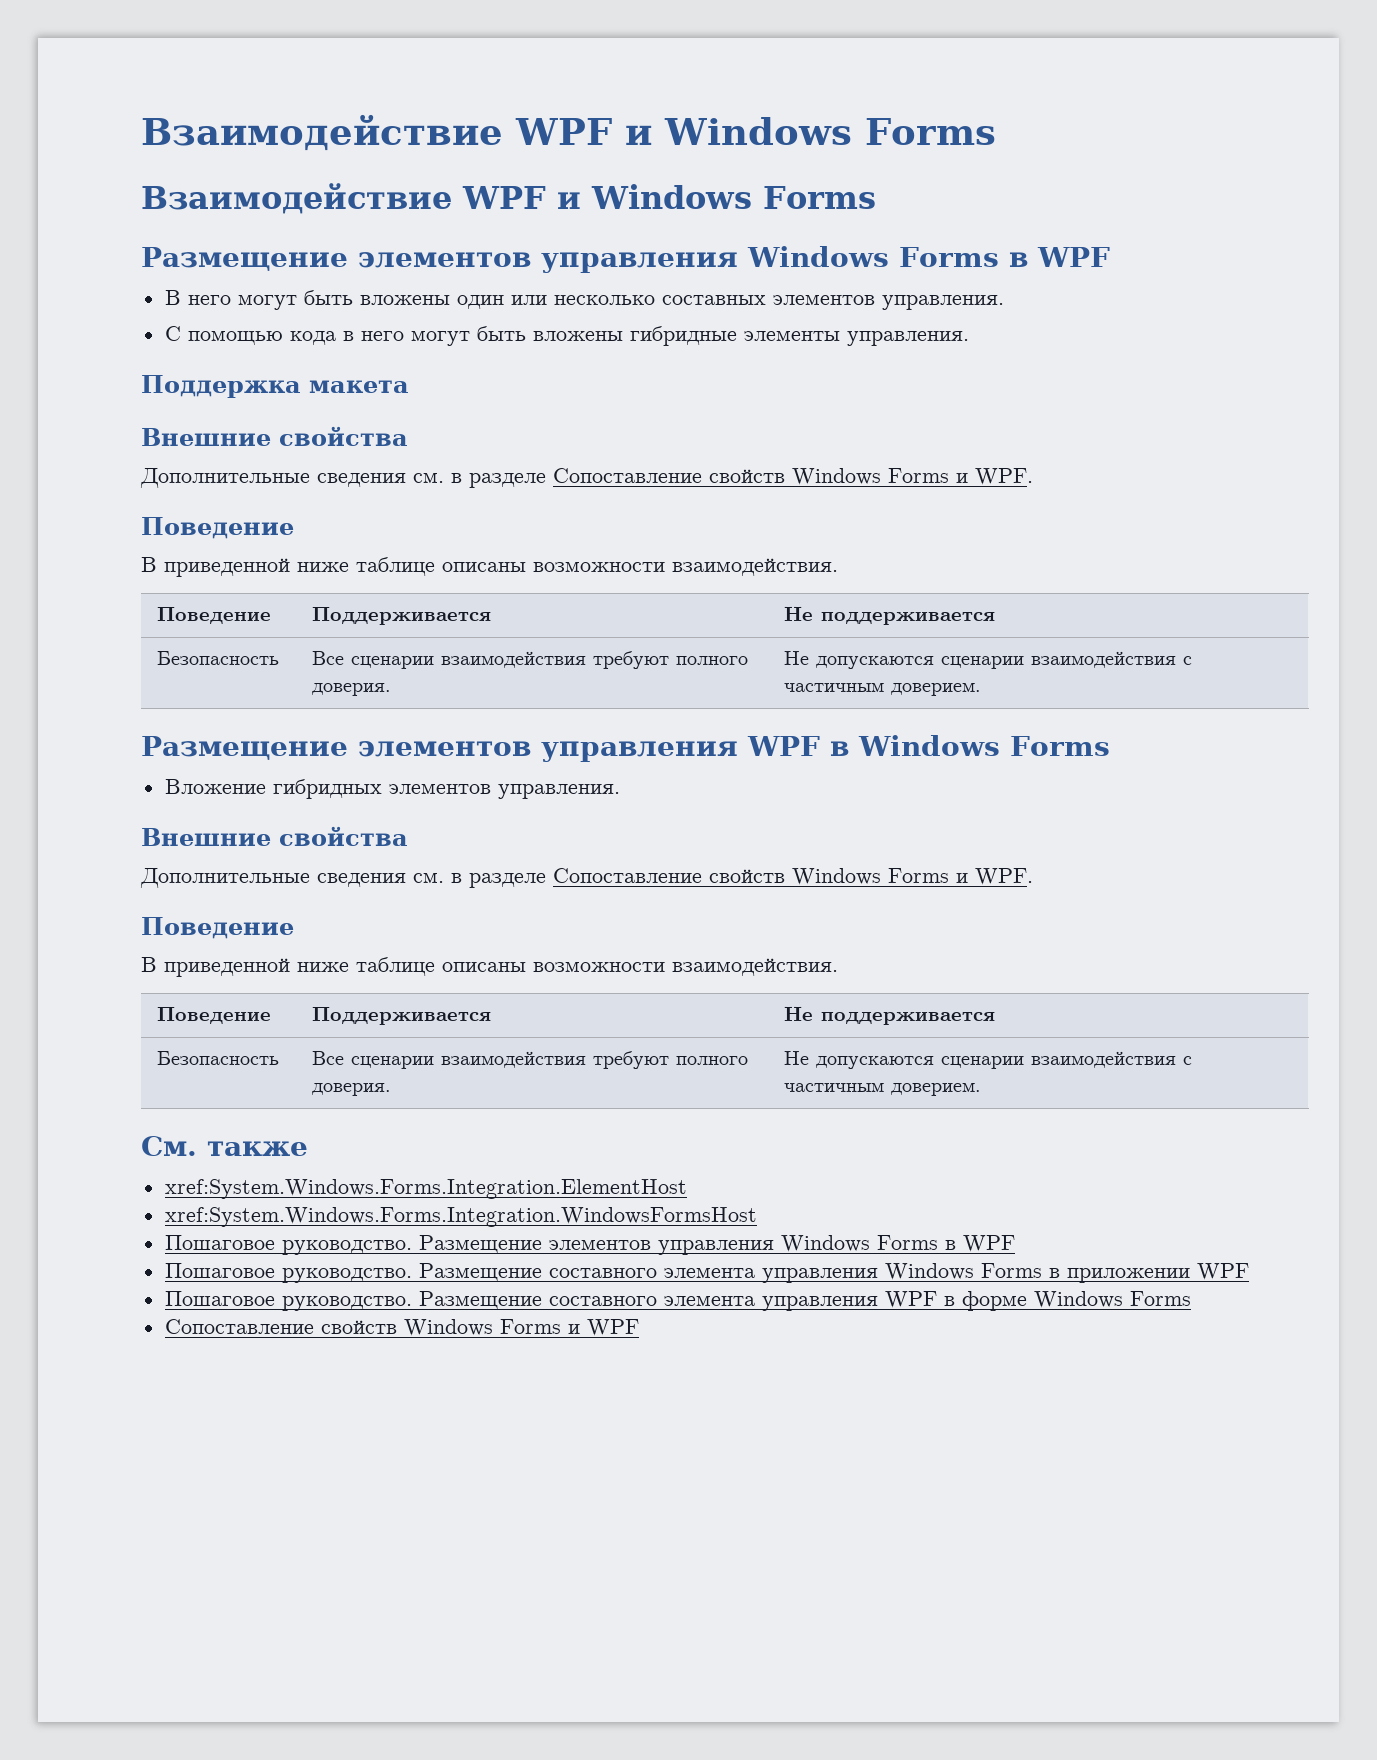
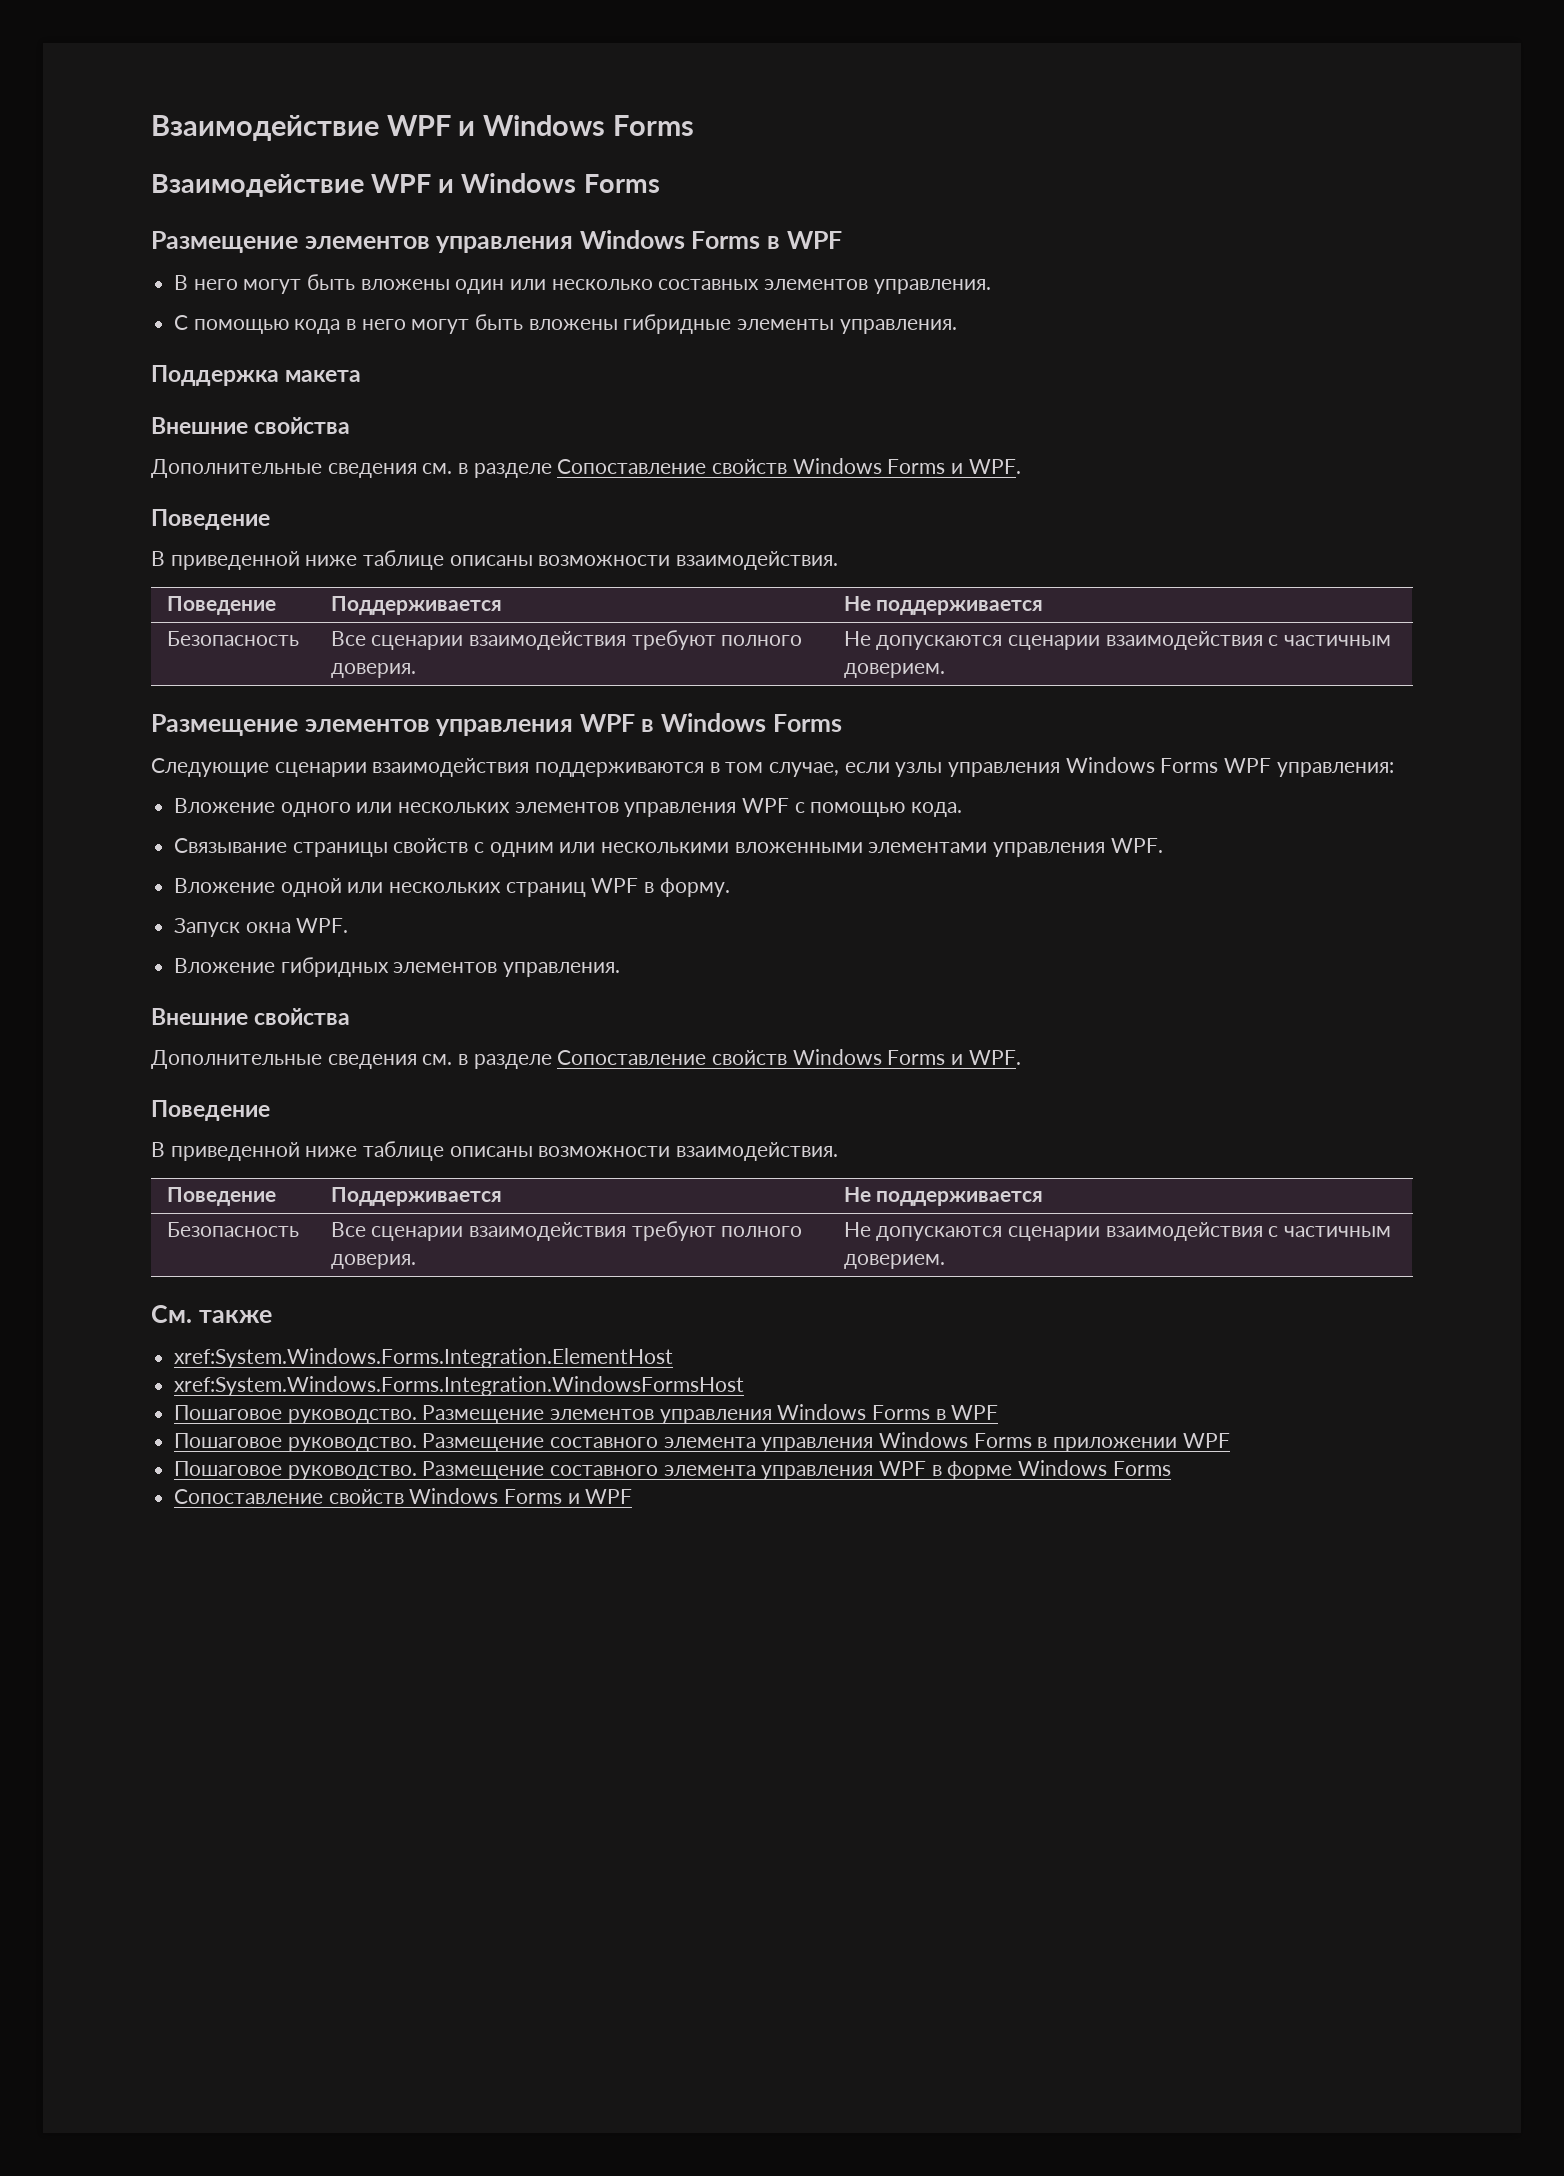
+ Следующие сценарии взаимодействия поддерживаются в том случае, если узлы управления Windows Forms WPF управления:
+ Вложение одного или нескольких элементов управления WPF с помощью кода.
+ Связывание страницы свойств с одним или несколькими вложенными элементами управления WPF.
+ Вложение одной или нескольких страниц WPF в форму.
+ Запуск окна WPF.

